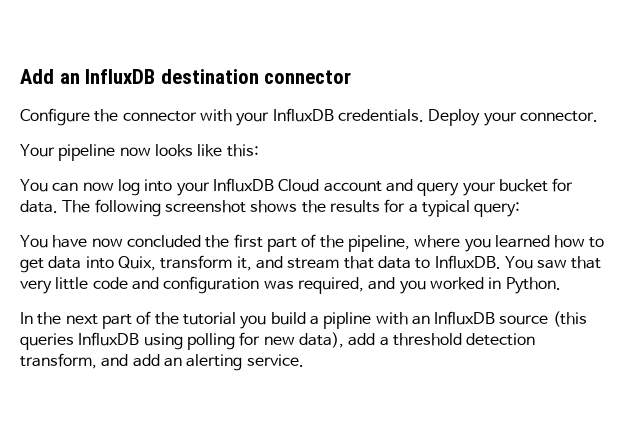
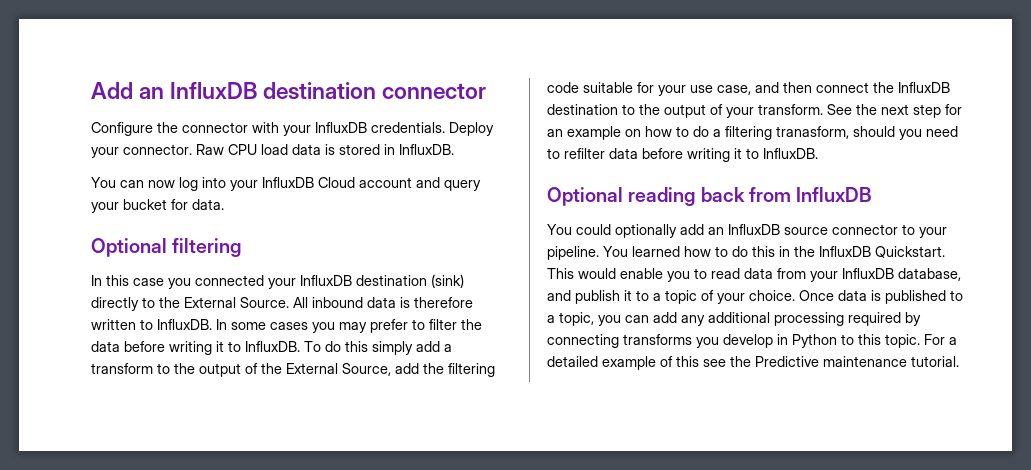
- Deploy your connector.
- Your pipeline now looks like this:
+ Deploy your connector. Raw CPU load data is stored in InfluxDB.
- You can now log into your InfluxDB Cloud account and query your bucket for data. The following screenshot shows the results for a typical query:
- You have now concluded the first part of the pipeline, where you learned how to get data into Quix, transform it, and stream that data to InfluxDB. You saw that very little code and configuration was required, and you worked in Python.
- In the next part of the tutorial you build a pipline with an InfluxDB source (this queries InfluxDB using polling for new data), add a threshold detection transform, and add an alerting service.
+ You can now log into your InfluxDB Cloud account and query your bucket for data.
+ Optional filtering
+ In this case you connected your InfluxDB destination (sink) directly to the External Source. All inbound data is therefore written to InfluxDB. In some cases you may prefer to filter the data before writing it to InfluxDB. To do this simply add a transform to the output of the External Source, add the filtering code suitable for your use case, and then connect the InfluxDB destination to the output of your transform. See the next step for an example on how to do a filtering tranasform, should you need to refilter data before writing it to InfluxDB.
+ Optional reading back from InfluxDB
+ You could optionally add an InfluxDB source connector to your pipeline. You learned how to do this in the InfluxDB Quickstart. This would enable you to read data from your InfluxDB database, and publish it to a topic of your choice. Once data is published to a topic, you can add any additional processing required by connecting transforms you develop in Python to this topic. For a detailed example of this see the Predictive maintenance tutorial.

